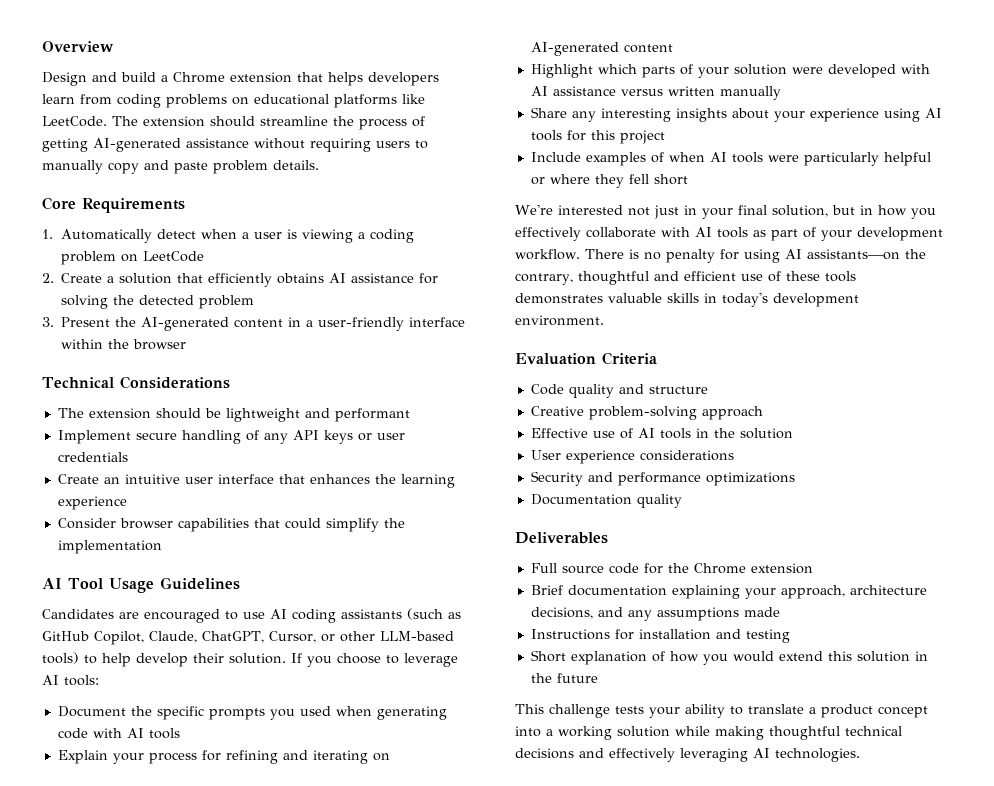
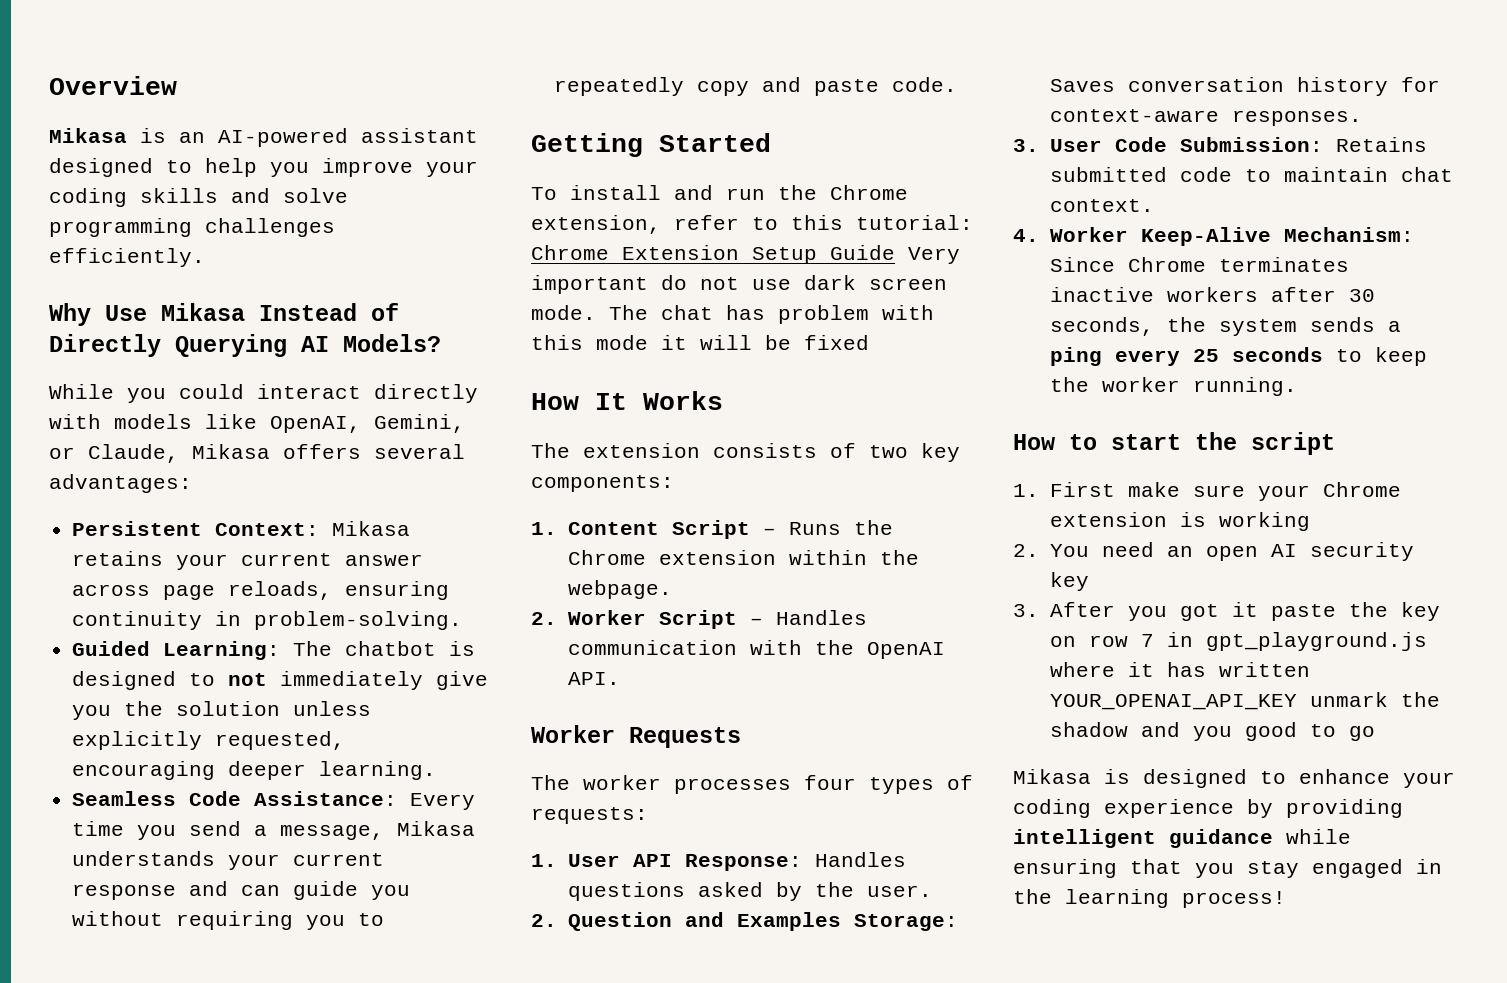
- Design and build a Chrome extension that helps developers learn from coding problems on educational platforms like LeetCode. The extension should streamline the process of getting AI-generated assistance without requiring users to manually copy and paste problem details.
- Core Requirements
- 1. Automatically detect when a user is viewing a coding problem on LeetCode
- 2. Create a solution that efficiently obtains AI assistance for solving the detected problem
- 3. Present the AI-generated content in a user-friendly interface within the browser
- Technical Considerations
- The extension should be lightweight and performant
- Implement secure handling of any API keys or user credentials
- Create an intuitive user interface that enhances the learning experience
- Consider browser capabilities that could simplify the implementation
- AI Tool Usage Guidelines
- Candidates are encouraged to use AI coding assistants (such as GitHub Copilot, Claude, ChatGPT, Cursor, or other LLM-based tools) to help develop their solution. If you choose to leverage AI tools:
- Document the specific prompts you used when generating code with AI tools
- Explain your process for refining and iterating on AI-generated content
- Highlight which parts of your solution were developed with AI assistance versus written manually
- Share any interesting insights about your experience using AI tools for this project
- Include examples of when AI tools were particularly helpful or where they fell short
- We're interested not just in your final solution, but in how you effectively collaborate with AI tools as part of your development workflow. There is no penalty for using AI assistants—on the contrary, thoughtful and efficient use of these tools demonstrates valuable skills in today's development environment.
- Evaluation Criteria
- Code quality and structure
- Creative problem-solving approach
- Effective use of AI tools in the solution
- User experience considerations
- Security and performance optimizations
- Documentation quality
- Deliverables
- Full source code for the Chrome extension
- Brief documentation explaining your approach, architecture decisions, and any assumptions made
- Instructions for installation and testing
- Short explanation of how you would extend this solution in the future
- This challenge tests your ability to translate a product concept into a working solution while making thoughtful technical decisions and effectively leveraging AI technologies.
+ Mikasa is an AI-powered assistant designed to help you improve your coding skills and solve programming challenges efficiently.
+ Why Use Mikasa Instead of Directly Querying AI Models?
+ While you could interact directly with models like OpenAI, Gemini, or Claude, Mikasa offers several advantages:
+ Persistent Context: Mikasa retains your current answer across page reloads, ensuring continuity in problem-solving.
+ Guided Learning: The chatbot is designed to not immediately give you the solution unless explicitly requested, encouraging deeper learning.
+ Seamless Code Assistance: Every time you send a message, Mikasa understands your current response and can guide you without requiring you to repeatedly copy and paste code.
+ Getting Started
+ To install and run the Chrome extension, refer to this tutorial: Chrome Extension Setup Guide Very important do not use dark screen mode. The chat has problem with this mode it will be fixed
+ How It Works
+ The extension consists of two key components:
+ 1. Content Script – Runs the Chrome extension within the webpage.
+ 2. Worker Script – Handles communication with the OpenAI API.
+ Worker Requests
+ The worker processes four types of requests:
+ 1. User API Response: Handles questions asked by the user.
+ 2. Question and Examples Storage: Saves conversation history for context-aware responses.
+ 3. User Code Submission: Retains submitted code to maintain chat context.
+ 4. Worker Keep-Alive Mechanism: Since Chrome terminates inactive workers after 30 seconds, the system sends a ping every 25 seconds to keep the worker running.
+ How to start the script
+ 1. First make sure your Chrome extension is working
+ 2. You need an open AI security key
+ 3. After you got it paste the key on row 7 in gpt_playground.js where it has written YOUR_OPENAI_API_KEY unmark the shadow and you good to go
+ Mikasa is designed to enhance your coding experience by providing intelligent guidance while ensuring that you stay engaged in the learning process!

